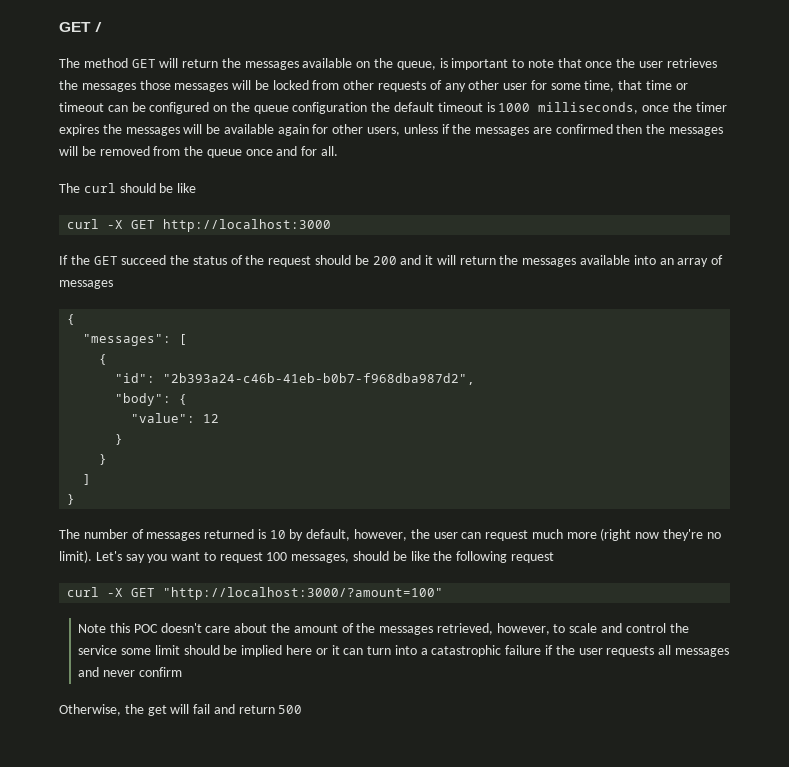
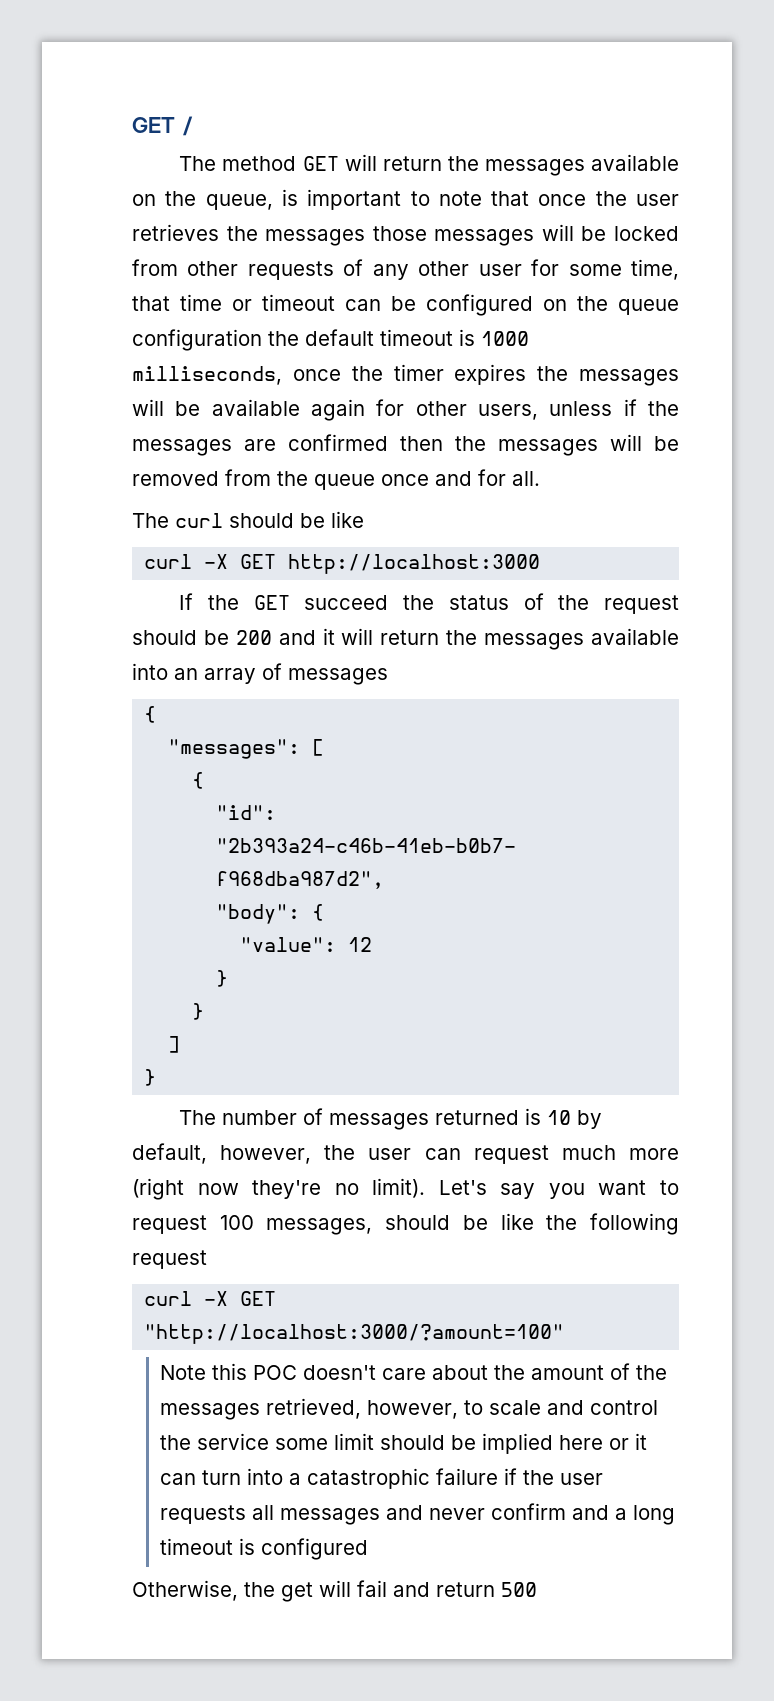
- Note this POC doesn't care about the amount of the messages retrieved, however, to scale and control the service some limit should be implied here or it can turn into a catastrophic failure if the user requests all messages and never confirm
+ Note this POC doesn't care about the amount of the messages retrieved, however, to scale and control the service some limit should be implied here or it can turn into a catastrophic failure if the user requests all messages and never confirm and a long timeout is configured

